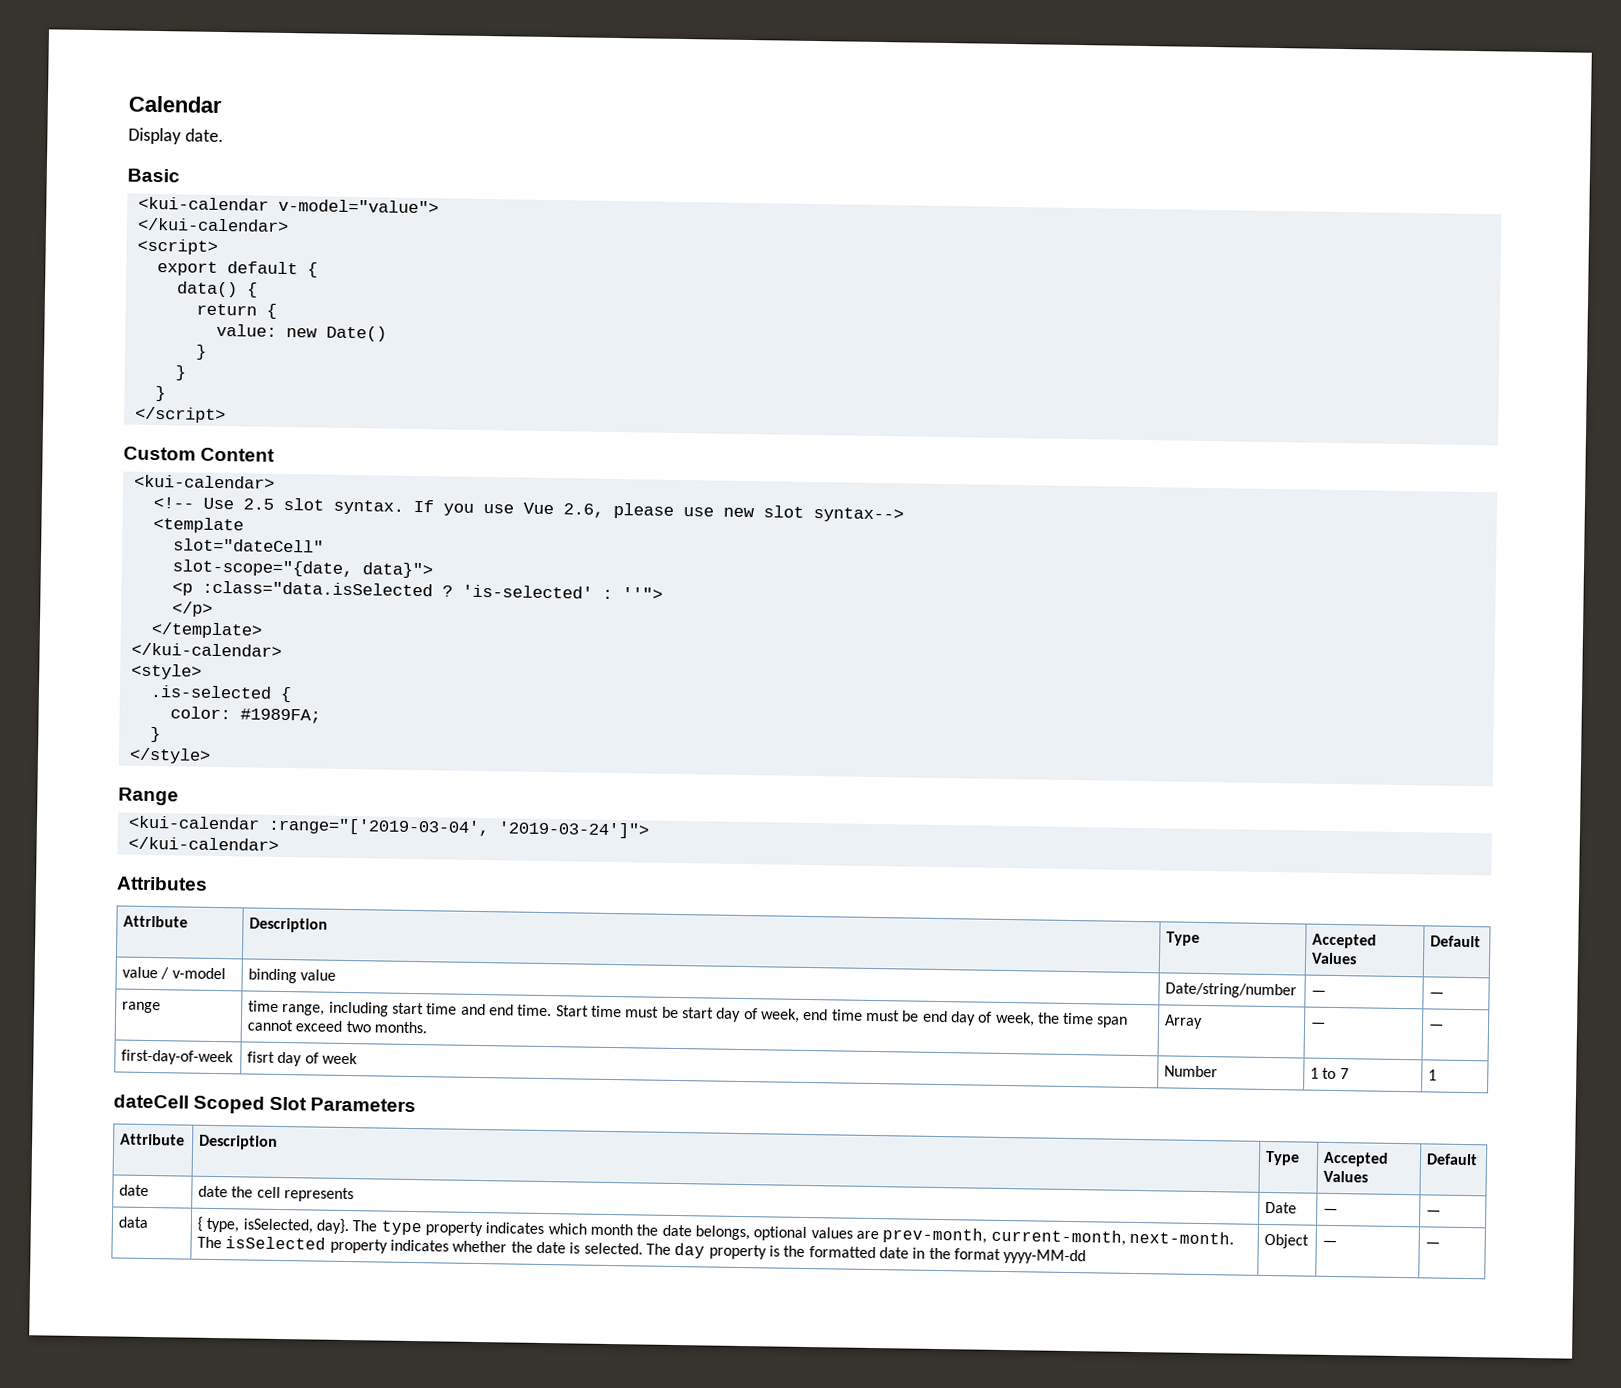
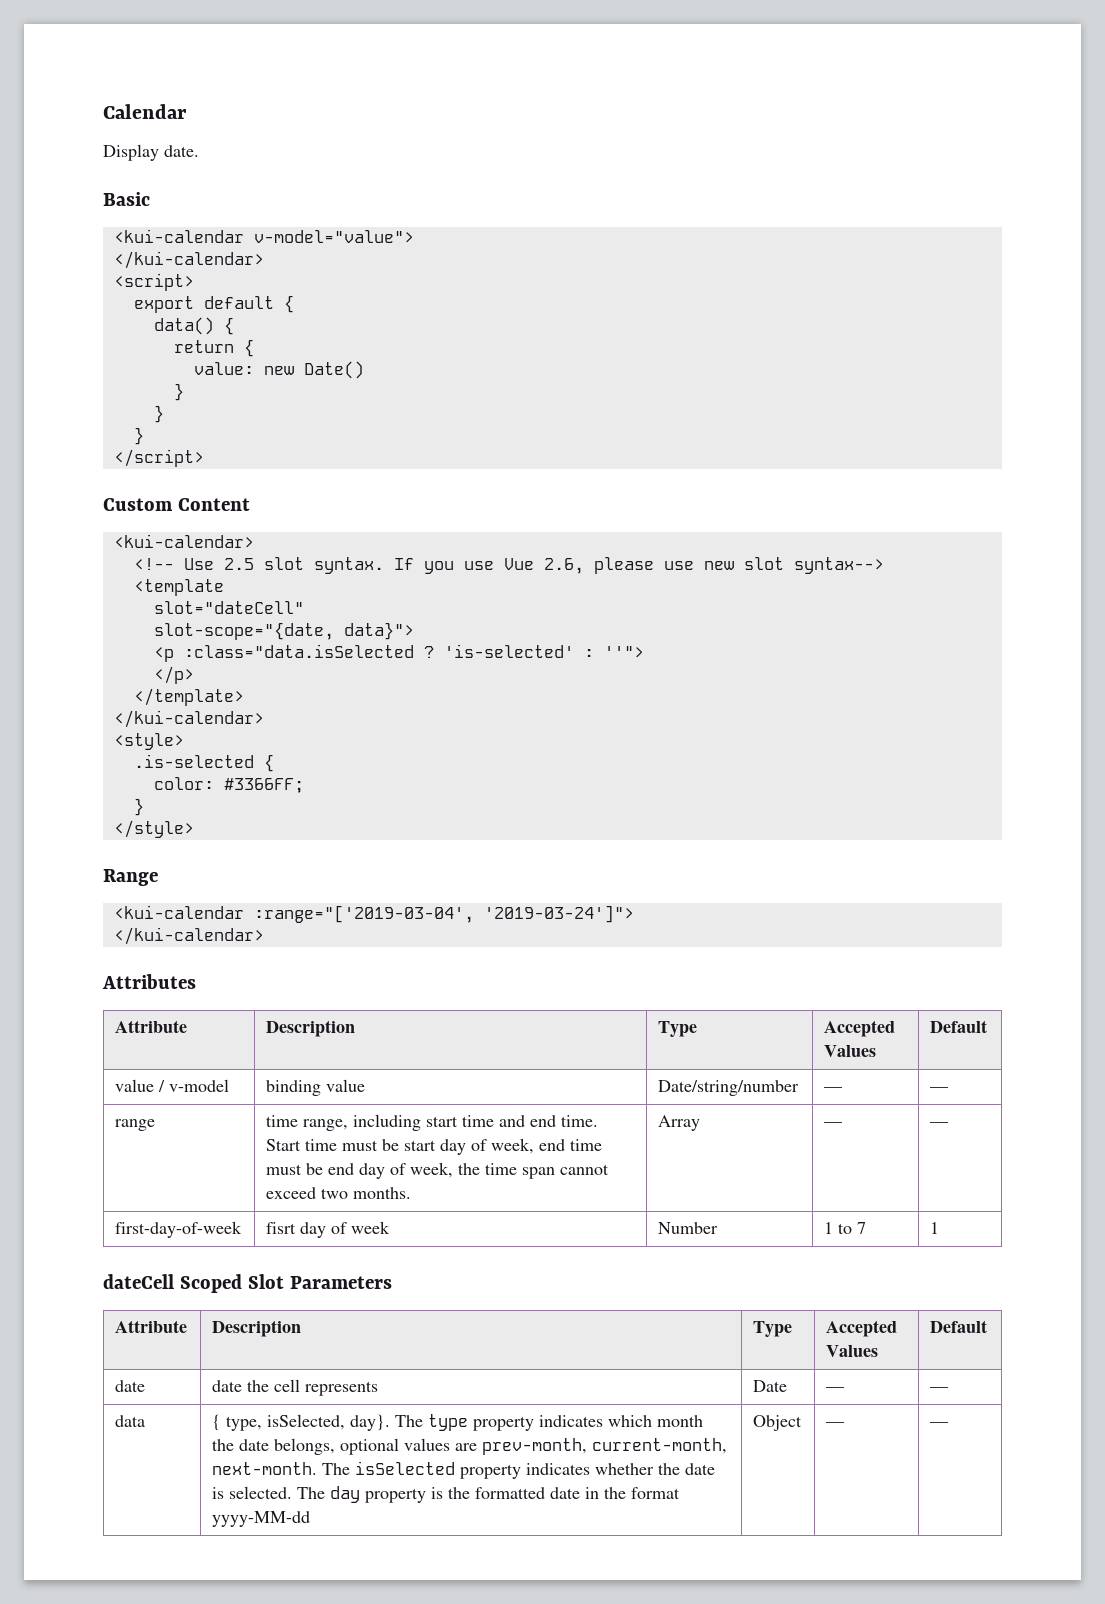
- color: #1989FA;
+ color: #3366FF;

